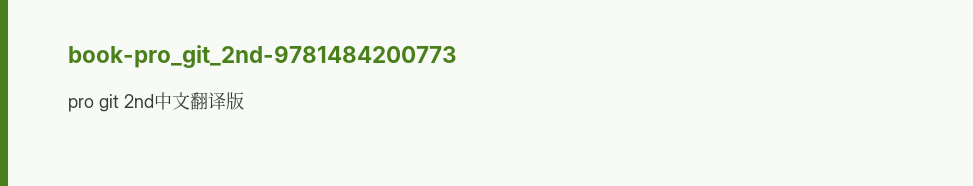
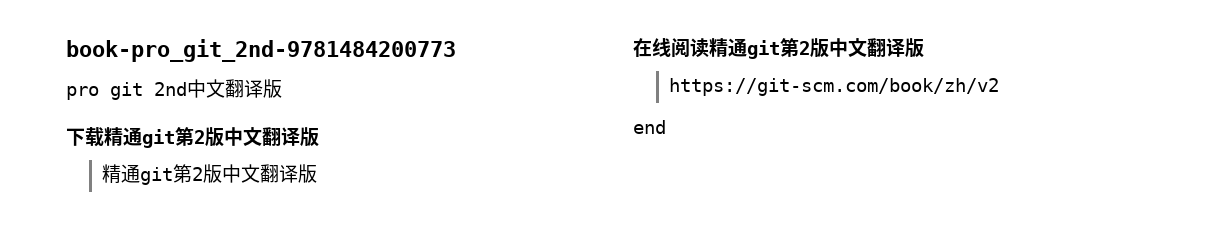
+ 下载精通git第2版中文翻译版
+ 精通git第2版中文翻译版
+ 在线阅读精通git第2版中文翻译版
+ https://git-scm.com/book/zh/v2
+ end

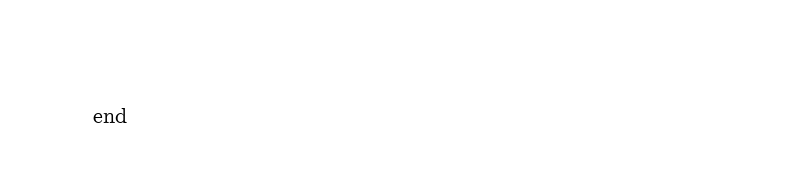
- book-pro_git_2nd-9781484200773
- pro git 2nd中文翻译版
- 下载精通git第2版中文翻译版
- 精通git第2版中文翻译版
- 在线阅读精通git第2版中文翻译版
- https://git-scm.com/book/zh/v2

